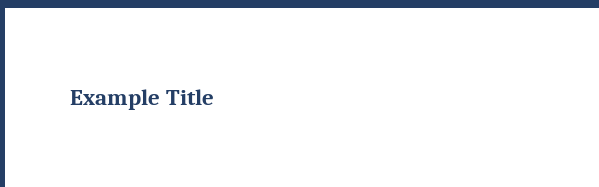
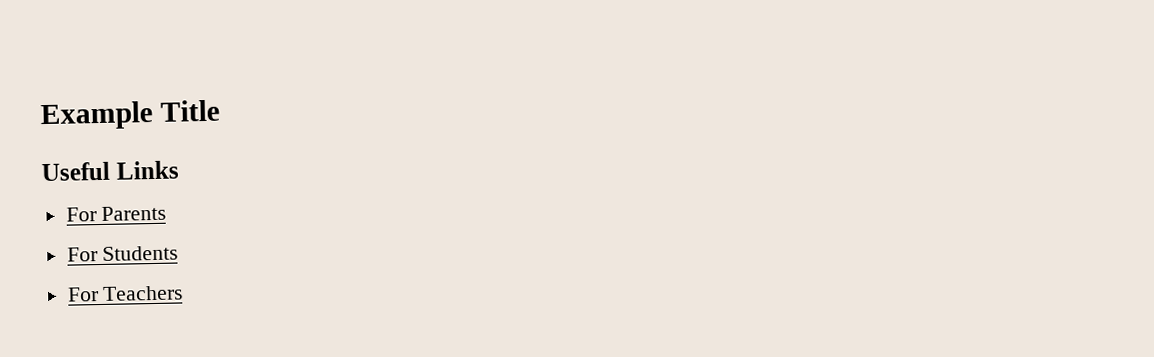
+ Useful Links
+ For Parents
+ For Students
+ For Teachers

